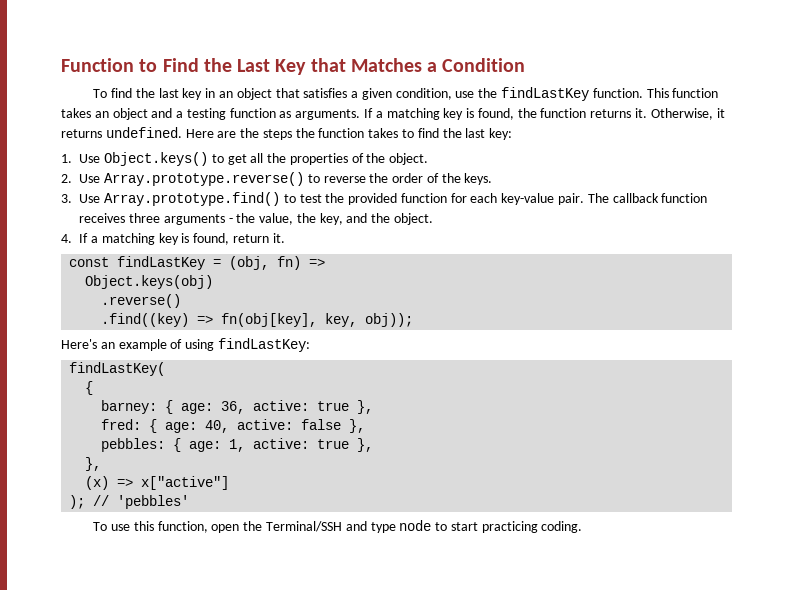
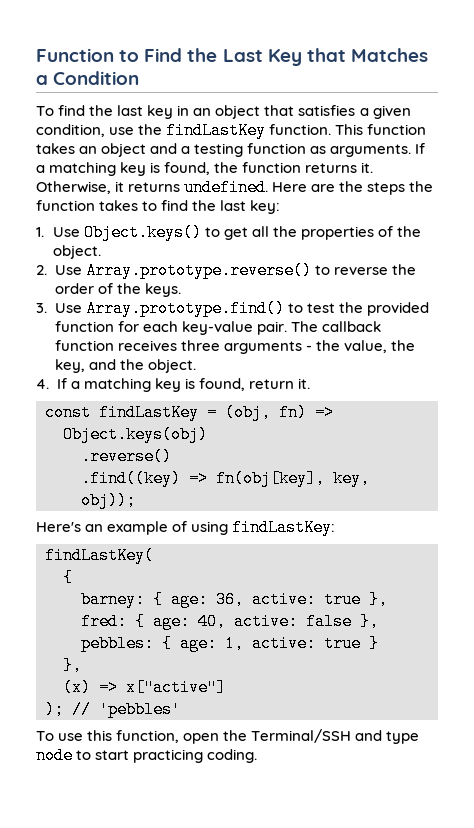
- pebbles: { age: 1, active: true },
+ pebbles: { age: 1, active: true }

